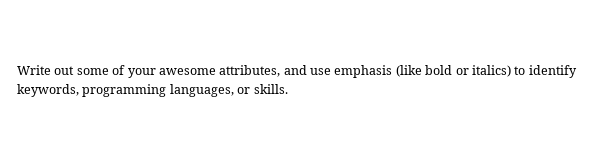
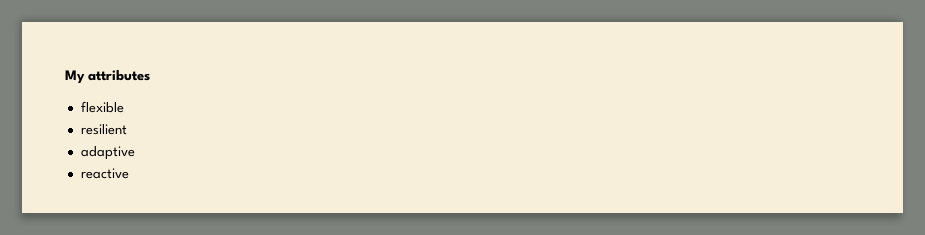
- Write out some of your awesome attributes, and use emphasis (like bold or italics) to identify keywords, programming languages, or skills.
+ My attributes
+ flexible
+ resilient
+ adaptive
+ reactive

